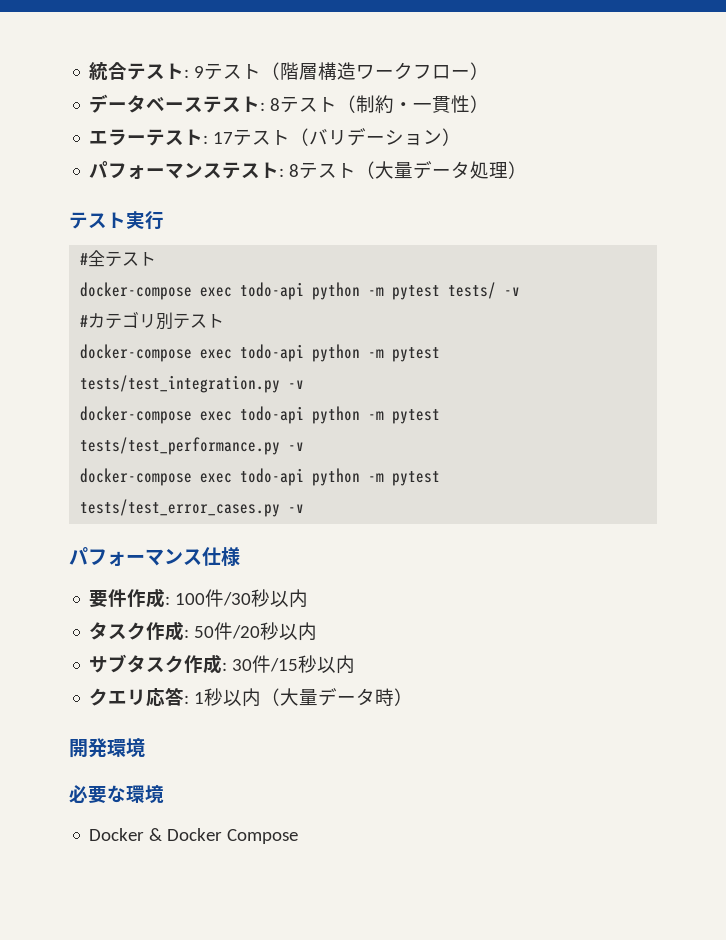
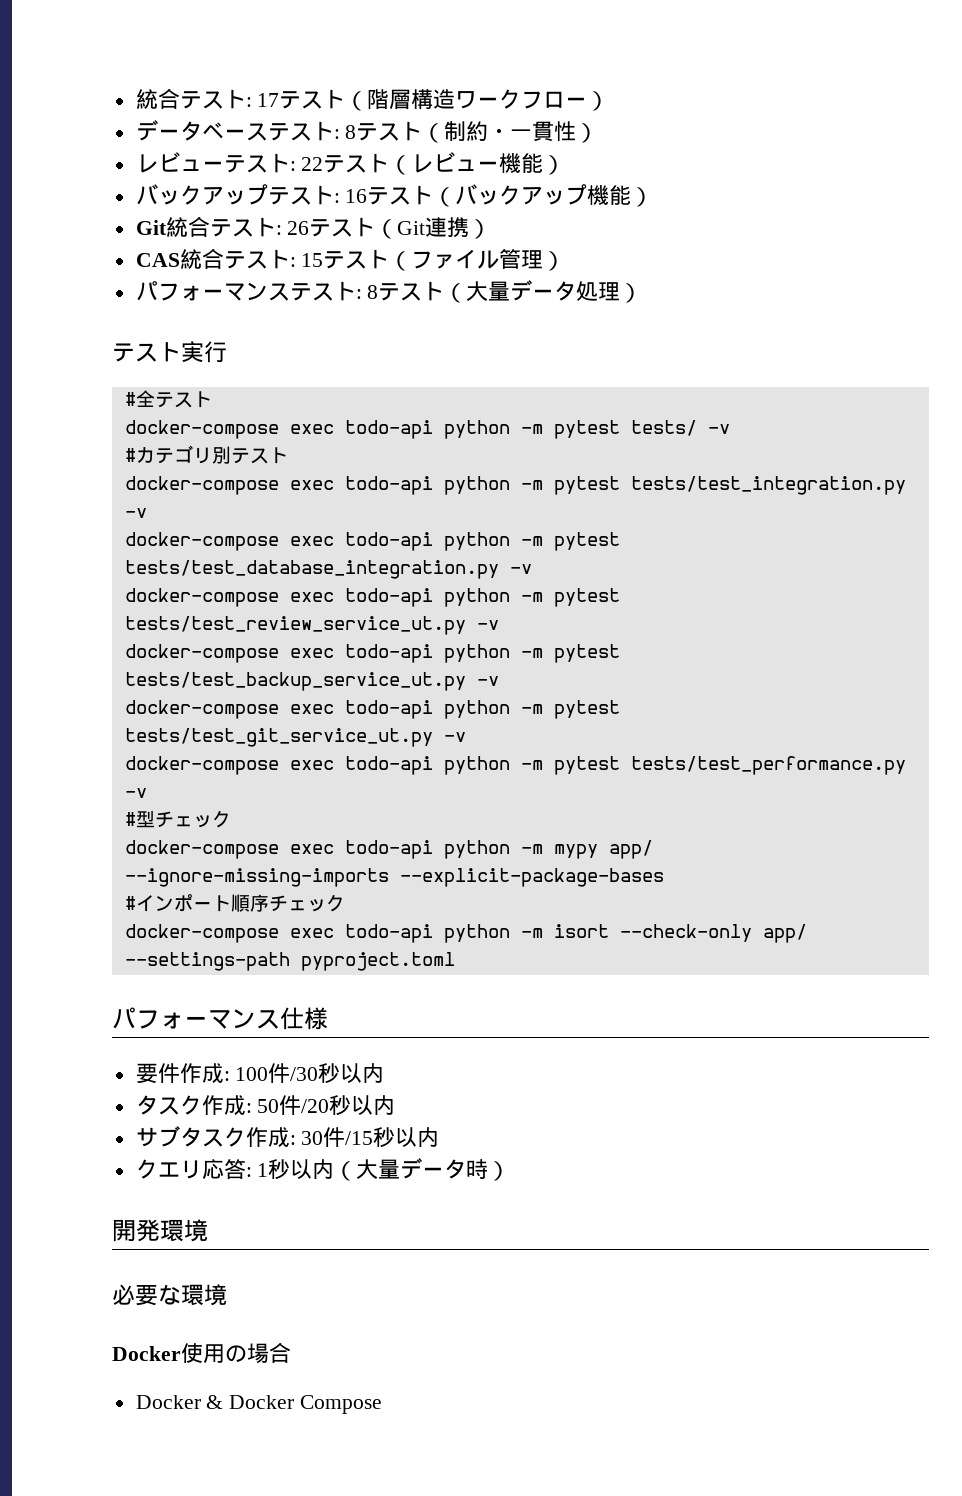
- 統合テスト: 9テスト（階層構造ワークフロー）
+ 統合テスト: 17テスト（階層構造ワークフロー）
- エラーテスト: 17テスト（バリデーション）
+ レビューテスト: 22テスト（レビュー機能）
+ バックアップテスト: 16テスト（バックアップ機能）
+ Git統合テスト: 26テスト（Git連携）
+ CAS統合テスト: 15テスト（ファイル管理）
+ docker-compose exec todo-api python -m pytest tests/test_database_integration.py -v
+ docker-compose exec todo-api python -m pytest tests/test_review_service_ut.py -v
+ docker-compose exec todo-api python -m pytest tests/test_backup_service_ut.py -v
+ docker-compose exec todo-api python -m pytest tests/test_git_service_ut.py -v
  docker-compose exec todo-api python -m pytest tests/test_performance.py -v
- docker-compose exec todo-api python -m pytest tests/test_error_cases.py -v
+ #型チェック
+ docker-compose exec todo-api python -m mypy app/ --ignore-missing-imports --explicit-package-bases
+ #インポート順序チェック
+ docker-compose exec todo-api python -m isort --check-only app/ --settings-path pyproject.toml
+ Docker使用の場合

